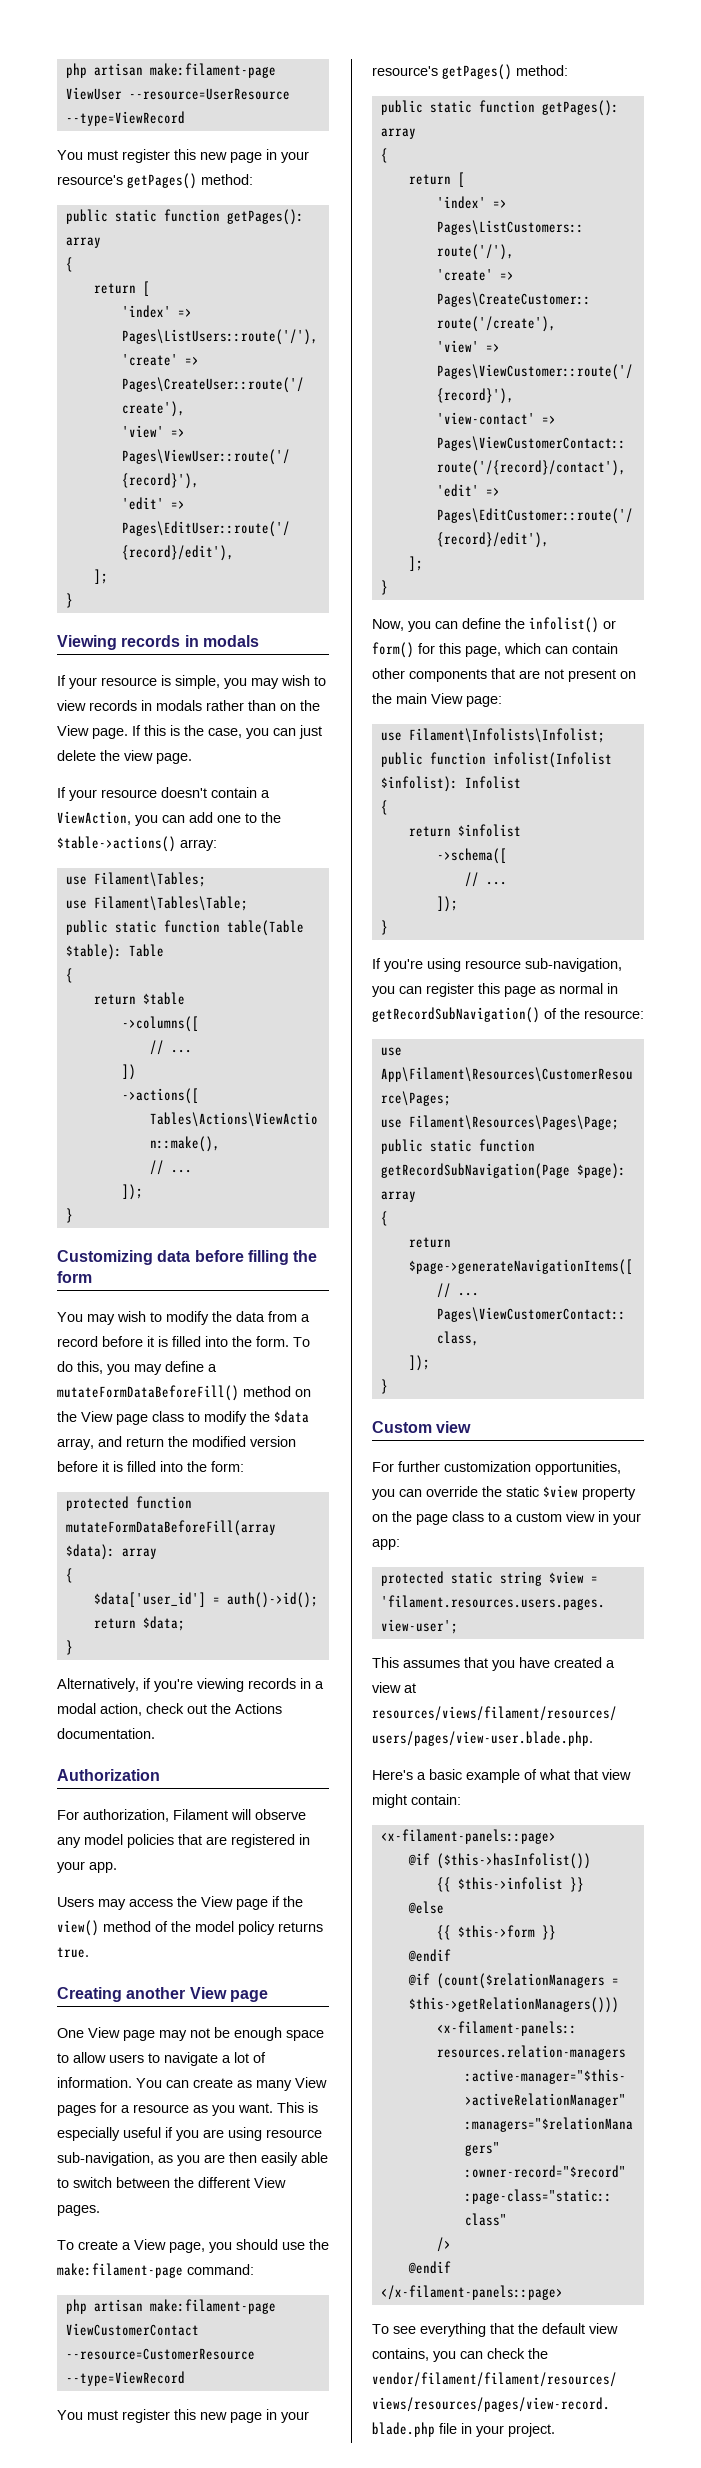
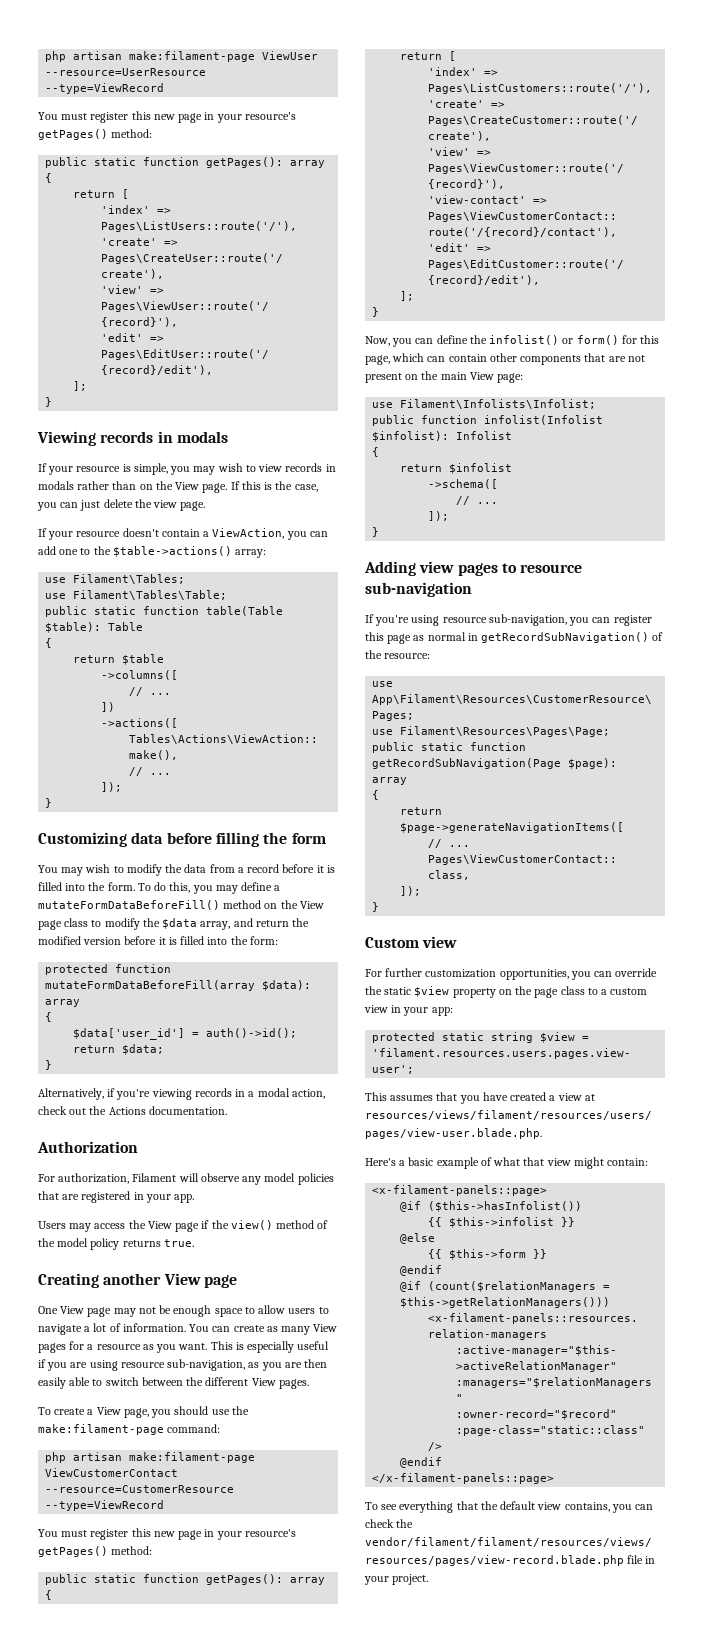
+ Adding view pages to resource sub-navigation

